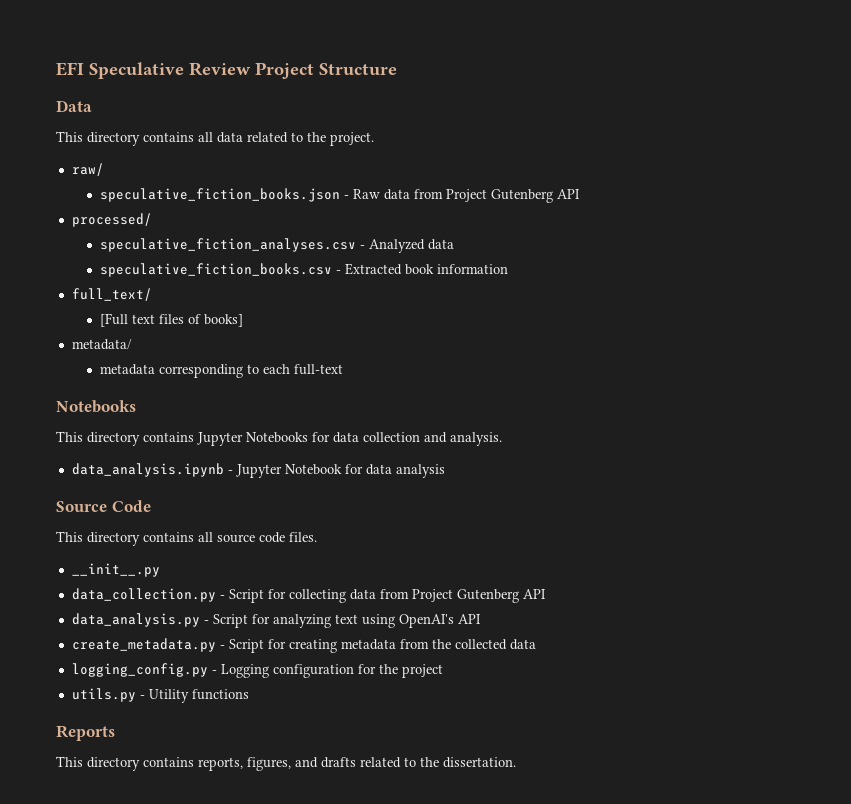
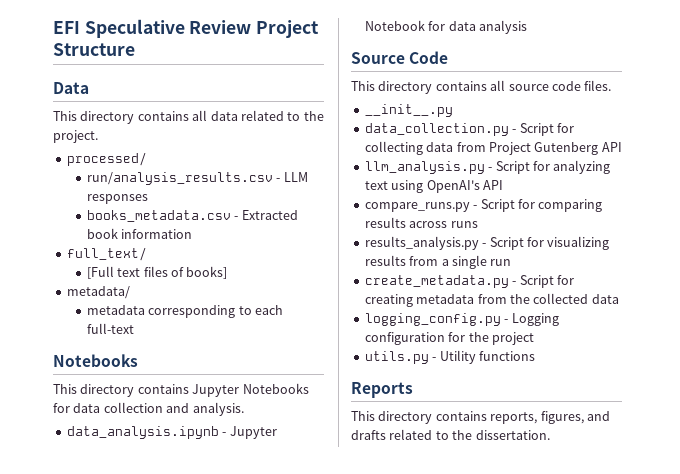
- raw/
- speculative_fiction_books.json - Raw data from Project Gutenberg API
  processed/
- speculative_fiction_analyses.csv - Analyzed data
- speculative_fiction_books.csv - Extracted book information
+ run/analysis_results.csv - LLM responses
+ books_metadata.csv - Extracted book information
- data_analysis.py - Script for analyzing text using OpenAI's API
+ llm_analysis.py - Script for analyzing text using OpenAI's API
+ compare_runs.py - Script for comparing results across runs
+ results_analysis.py - Script for visualizing results from a single run

